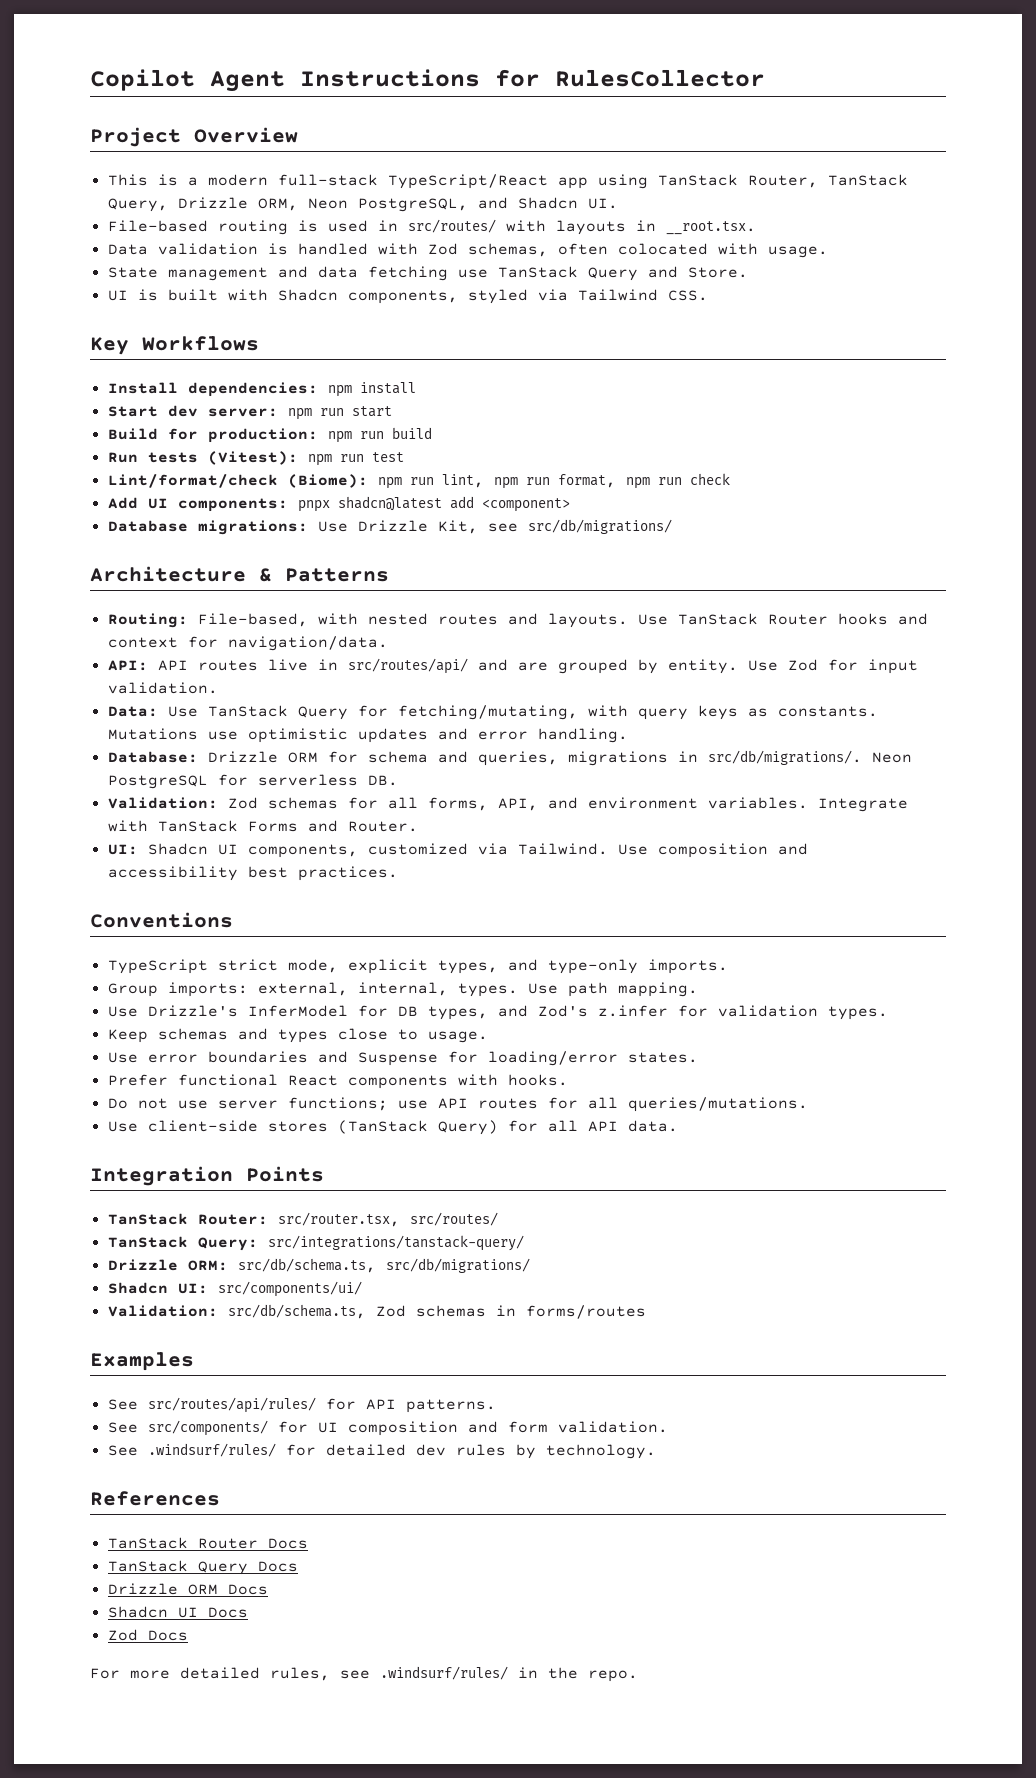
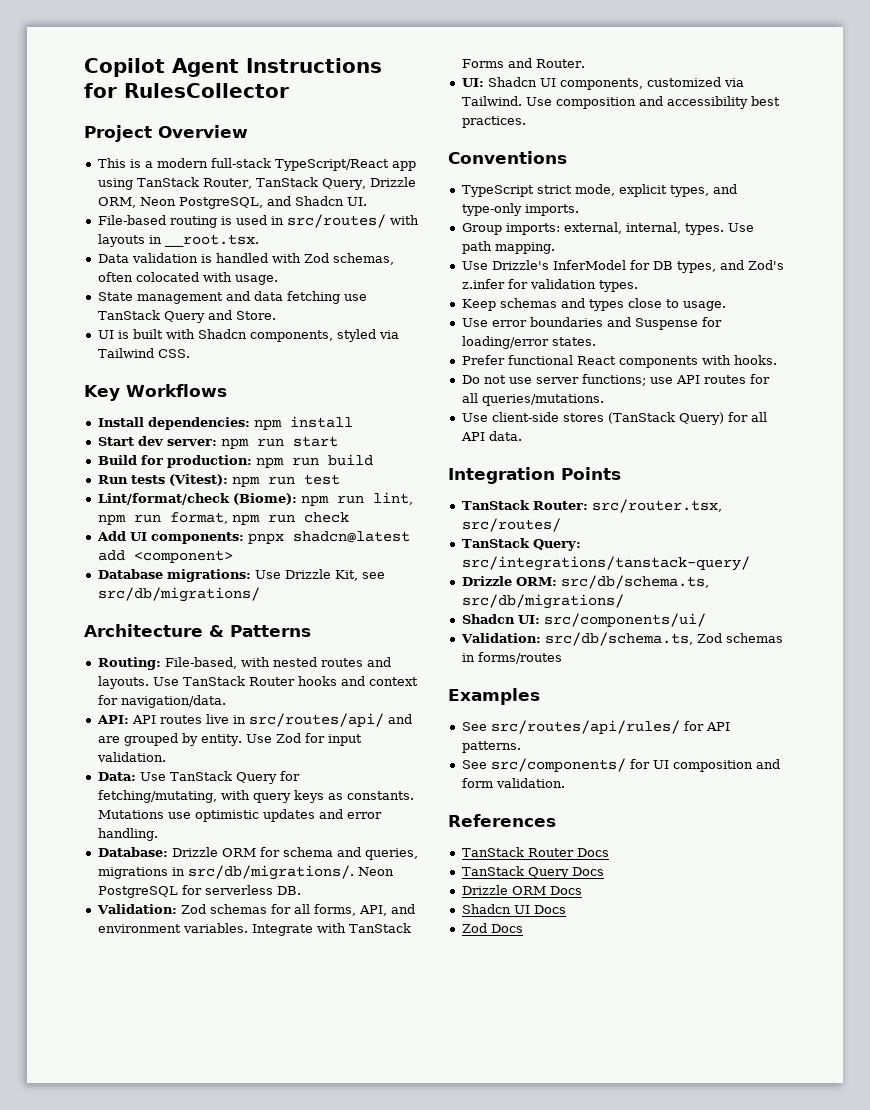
- See .windsurf/rules/ for detailed dev rules by technology.
- For more detailed rules, see .windsurf/rules/ in the repo.

